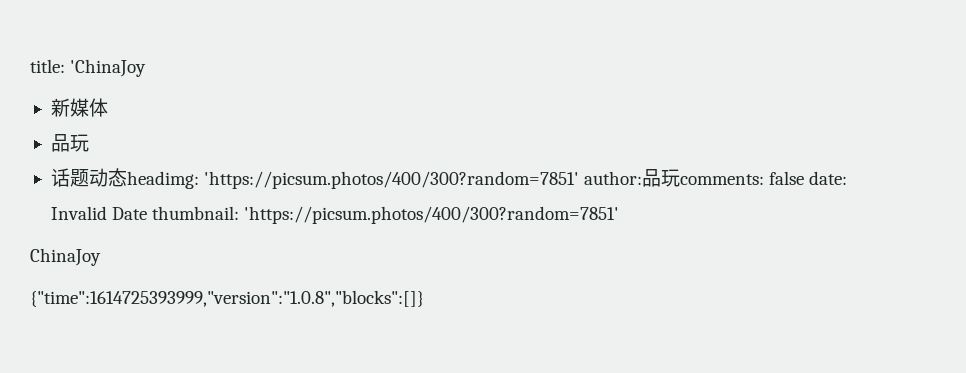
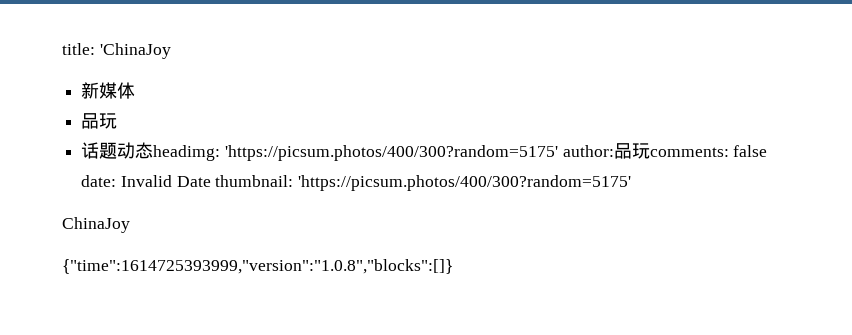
- 话题动态headimg: 'https://picsum.photos/400/300?random=7851' author:品玩comments: false date: Invalid Date thumbnail: 'https://picsum.photos/400/300?random=7851'
+ 话题动态headimg: 'https://picsum.photos/400/300?random=5175' author:品玩comments: false date: Invalid Date thumbnail: 'https://picsum.photos/400/300?random=5175'

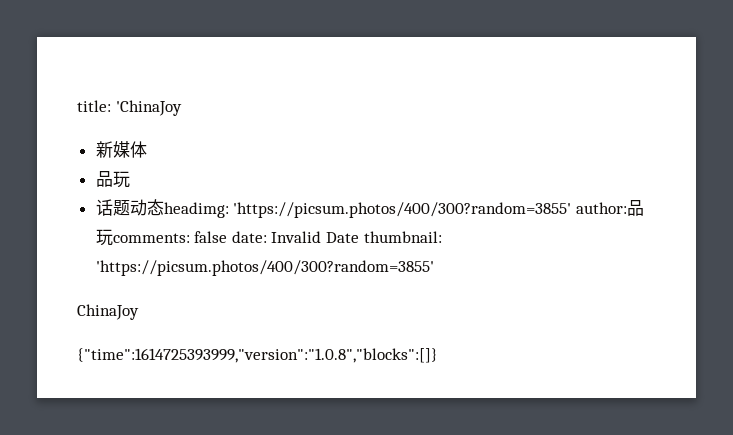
- 话题动态headimg: 'https://picsum.photos/400/300?random=5175' author:品玩comments: false date: Invalid Date thumbnail: 'https://picsum.photos/400/300?random=5175'
+ 话题动态headimg: 'https://picsum.photos/400/300?random=3855' author:品玩comments: false date: Invalid Date thumbnail: 'https://picsum.photos/400/300?random=3855'

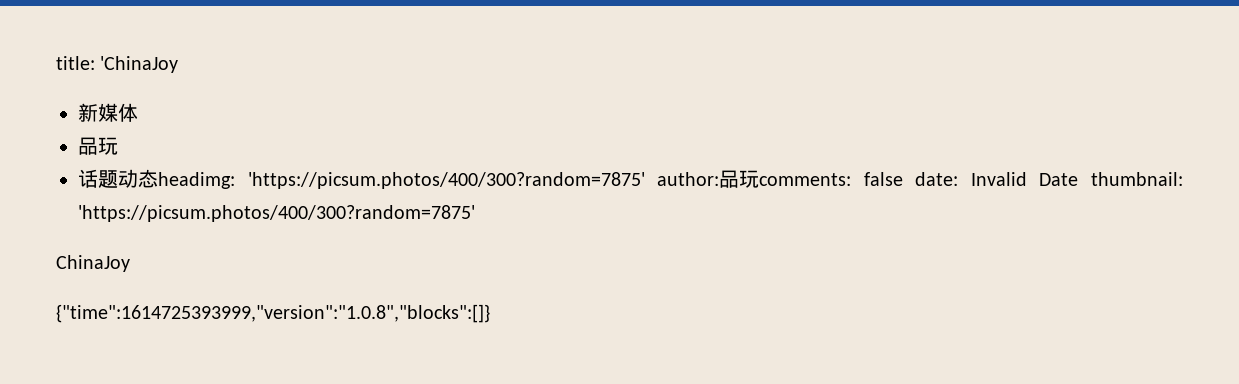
- 话题动态headimg: 'https://picsum.photos/400/300?random=3855' author:品玩comments: false date: Invalid Date thumbnail: 'https://picsum.photos/400/300?random=3855'
+ 话题动态headimg: 'https://picsum.photos/400/300?random=7875' author:品玩comments: false date: Invalid Date thumbnail: 'https://picsum.photos/400/300?random=7875'

